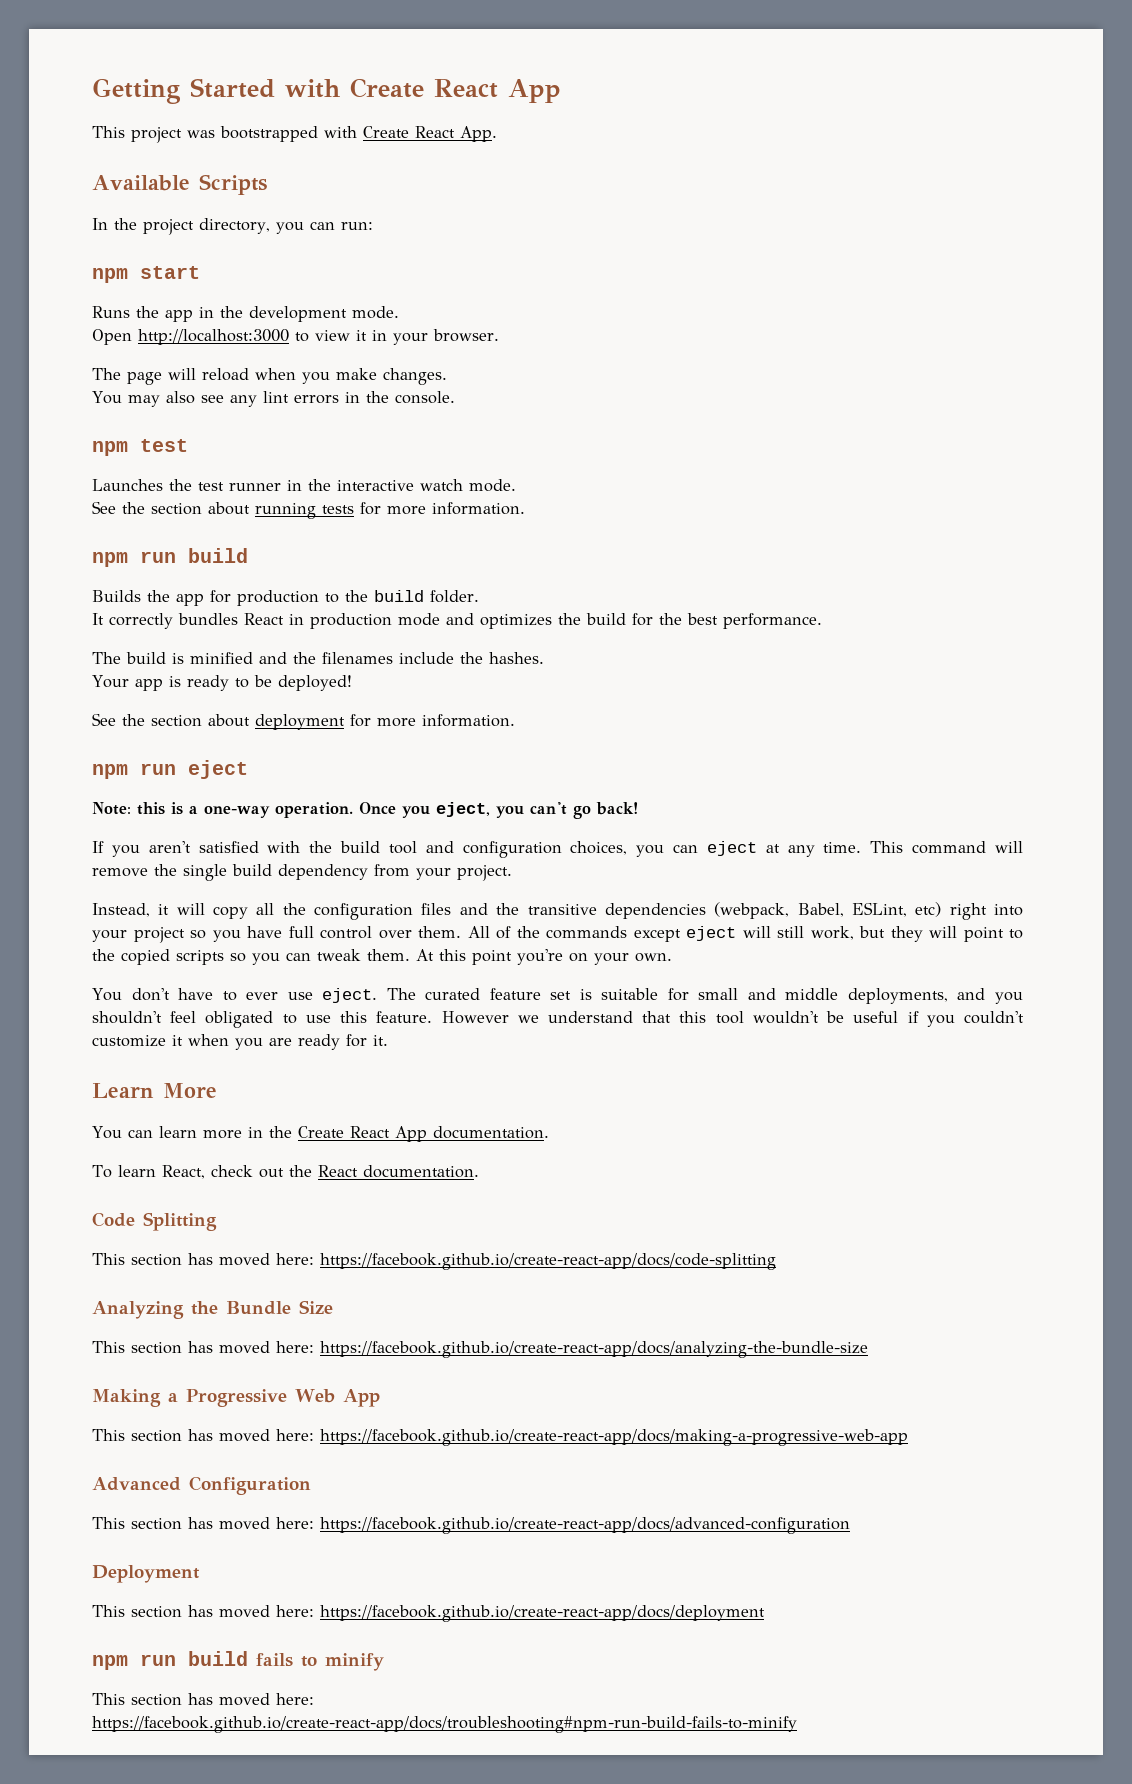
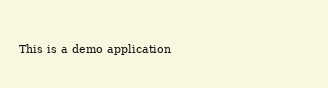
- Getting Started with Create React App
- This project was bootstrapped with Create React App.
- Available Scripts
- In the project directory, you can run:
- npm start
- Runs the app in the development mode.
- Open http://localhost:3000 to view it in your browser.
- The page will reload when you make changes.
- You may also see any lint errors in the console.
- npm test
- Launches the test runner in the interactive watch mode.
- See the section about running tests for more information.
- npm run build
- Builds the app for production to the build folder.
- It correctly bundles React in production mode and optimizes the build for the best performance.
- The build is minified and the filenames include the hashes.
- Your app is ready to be deployed!
- See the section about deployment for more information.
- npm run eject
- Note: this is a one-way operation. Once you eject, you can't go back!
- If you aren't satisfied with the build tool and configuration choices, you can eject at any time. This command will remove the single build dependency from your project.
- Instead, it will copy all the configuration files and the transitive dependencies (webpack, Babel, ESLint, etc) right into your project so you have full control over them. All of the commands except eject will still work, but they will point to the copied scripts so you can tweak them. At this point you're on your own.
- You don't have to ever use eject. The curated feature set is suitable for small and middle deployments, and you shouldn't feel obligated to use this feature. However we understand that this tool wouldn't be useful if you couldn't customize it when you are ready for it.
- Learn More
- You can learn more in the Create React App documentation.
- To learn React, check out the React documentation.
- Code Splitting
- This section has moved here: https://facebook.github.io/create-react-app/docs/code-splitting
- Analyzing the Bundle Size
- This section has moved here: https://facebook.github.io/create-react-app/docs/analyzing-the-bundle-size
- Making a Progressive Web App
- This section has moved here: https://facebook.github.io/create-react-app/docs/making-a-progressive-web-app
- Advanced Configuration
- This section has moved here: https://facebook.github.io/create-react-app/docs/advanced-configuration
- Deployment
- This section has moved here: https://facebook.github.io/create-react-app/docs/deployment
- npm run build fails to minify
- This section has moved here: https://facebook.github.io/create-react-app/docs/troubleshooting#npm-run-build-fails-to-minify
+ This is a demo application

